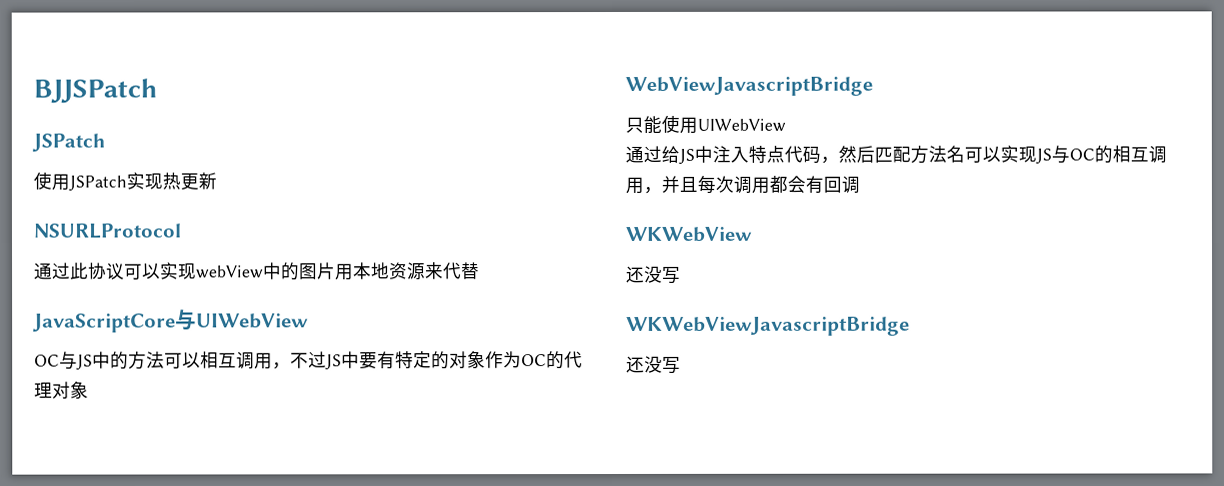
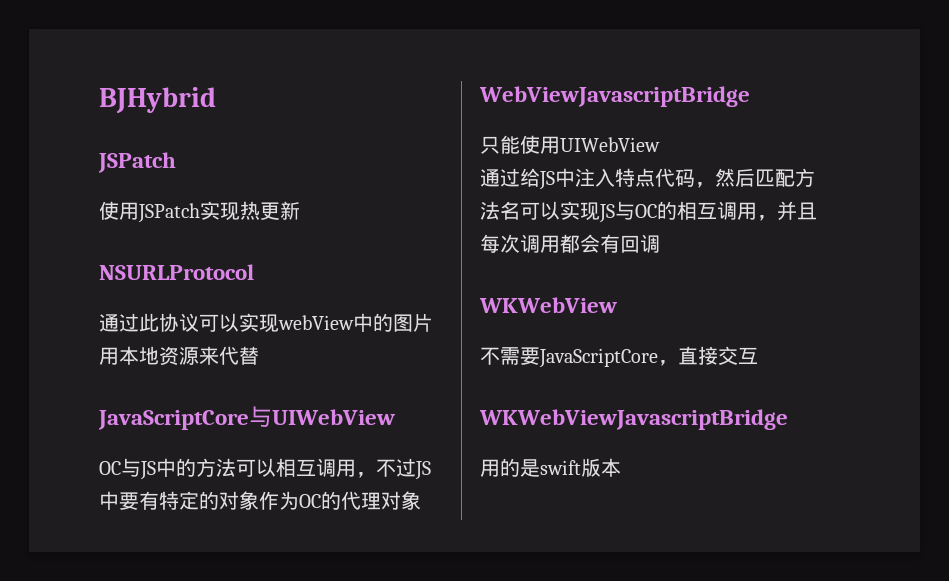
- BJJSPatch
+ BJHybrid
  WKWebView
- 还没写
+ 不需要JavaScriptCore，直接交互
  WKWebViewJavascriptBridge
- 还没写
+ 用的是swift版本

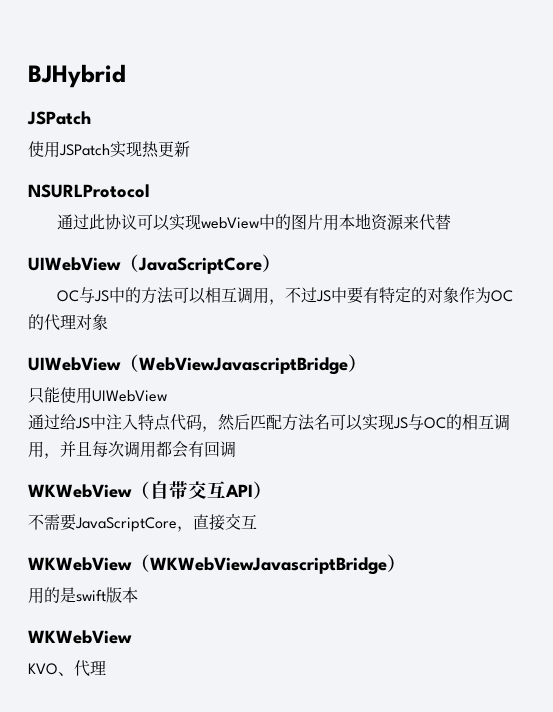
- JavaScriptCore与UIWebView
+ UIWebView（JavaScriptCore）
- WebViewJavascriptBridge
+ UIWebView（WebViewJavascriptBridge）
- WKWebView
+ WKWebView（自带交互API）
- WKWebViewJavascriptBridge
+ WKWebView（WKWebViewJavascriptBridge）
  用的是swift版本
+ WKWebView
+ KVO、代理

